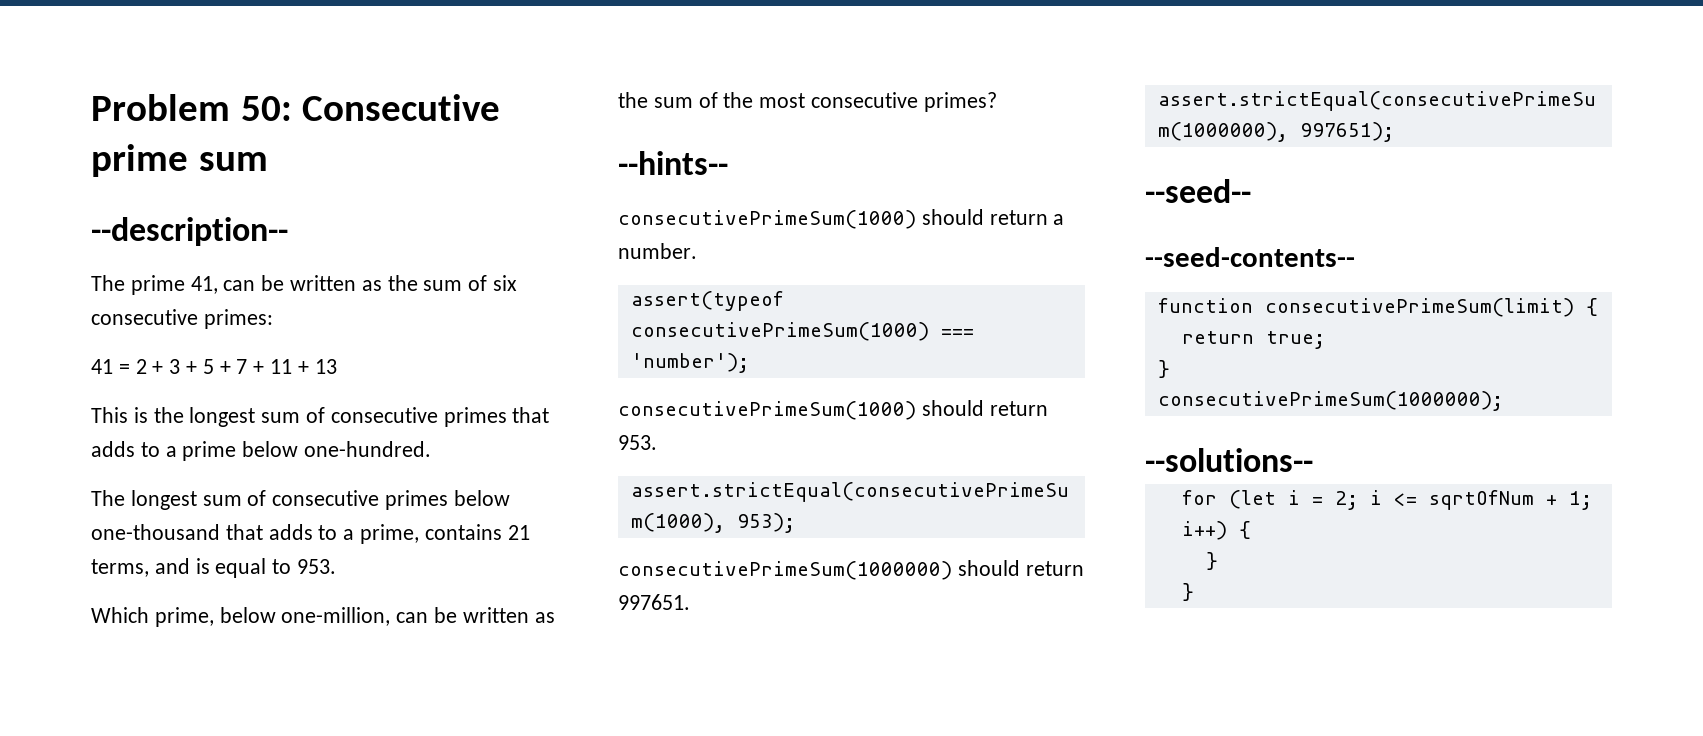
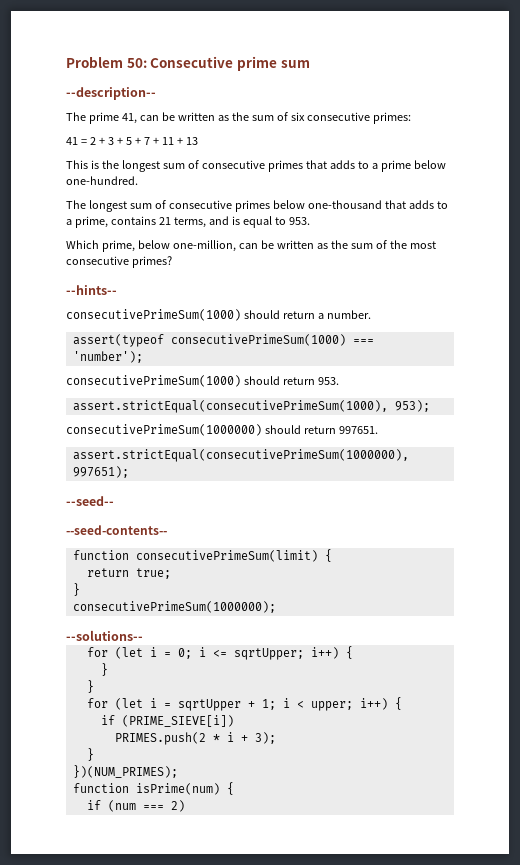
- for (let i = 2; i <= sqrtOfNum + 1; i++) {
+ for (let i = 0; i <= sqrtUpper; i++) {
+ for (let i = sqrtUpper + 1; i < upper; i++) {
+ if (PRIME_SIEVE[i])
+ PRIMES.push(2 * i + 3);
+ }
+ })(NUM_PRIMES);
+ function isPrime(num) {
+ if (num === 2)

